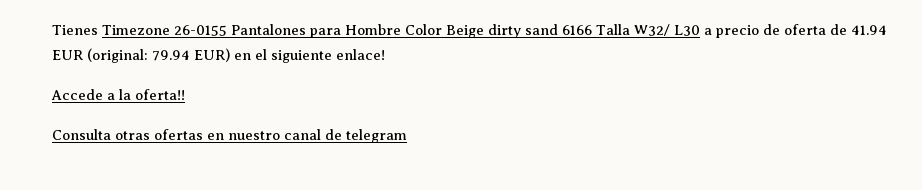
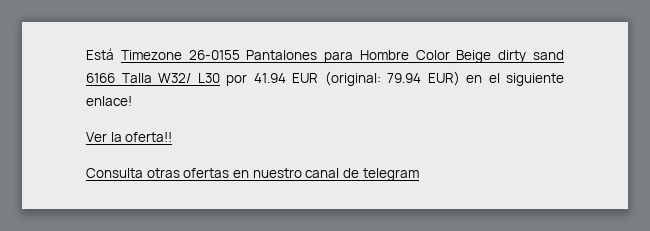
- Tienes Timezone 26-0155 Pantalones para Hombre Color Beige dirty sand 6166 Talla W32/ L30 a precio de oferta de 41.94 EUR (original: 79.94 EUR) en el siguiente enlace!
+ Está Timezone 26-0155 Pantalones para Hombre Color Beige dirty sand 6166 Talla W32/ L30 por 41.94 EUR (original: 79.94 EUR) en el siguiente enlace!
- Accede a la oferta!!
+ Ver la oferta!!

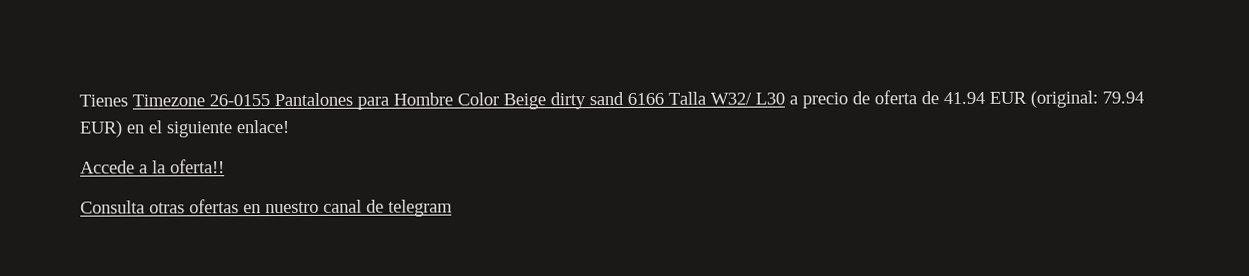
- Está Timezone 26-0155 Pantalones para Hombre Color Beige dirty sand 6166 Talla W32/ L30 por 41.94 EUR (original: 79.94 EUR) en el siguiente enlace!
+ Tienes Timezone 26-0155 Pantalones para Hombre Color Beige dirty sand 6166 Talla W32/ L30 a precio de oferta de 41.94 EUR (original: 79.94 EUR) en el siguiente enlace!
- Ver la oferta!!
+ Accede a la oferta!!

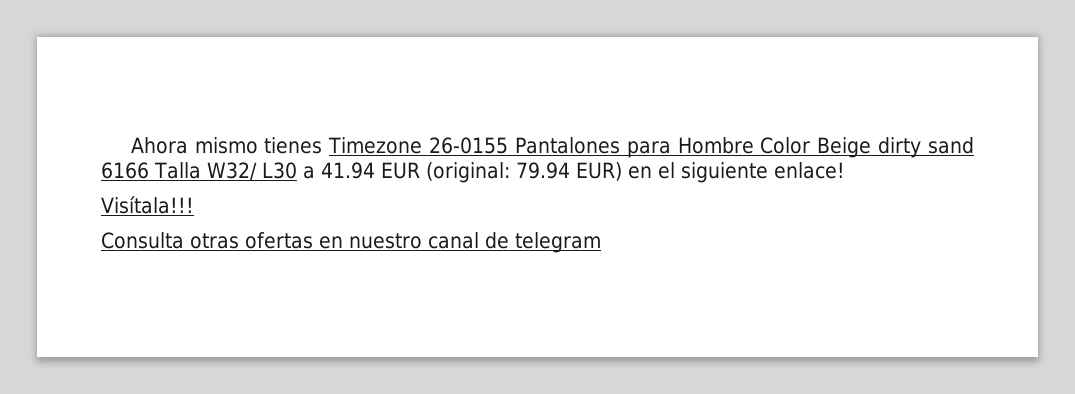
- Tienes Timezone 26-0155 Pantalones para Hombre Color Beige dirty sand 6166 Talla W32/ L30 a precio de oferta de 41.94 EUR (original: 79.94 EUR) en el siguiente enlace!
+ Ahora mismo tienes Timezone 26-0155 Pantalones para Hombre Color Beige dirty sand 6166 Talla W32/ L30 a 41.94 EUR (original: 79.94 EUR) en el siguiente enlace!
- Accede a la oferta!!
+ Visítala!!!

